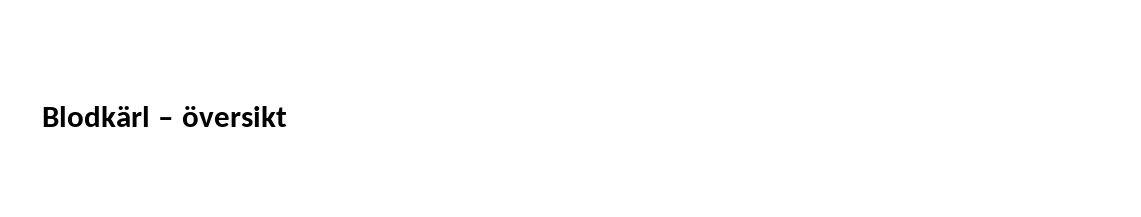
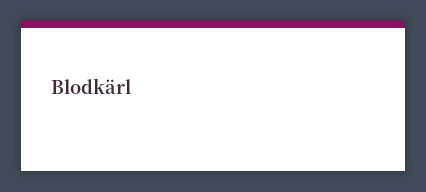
- Blodkärl – översikt
+ Blodkärl

